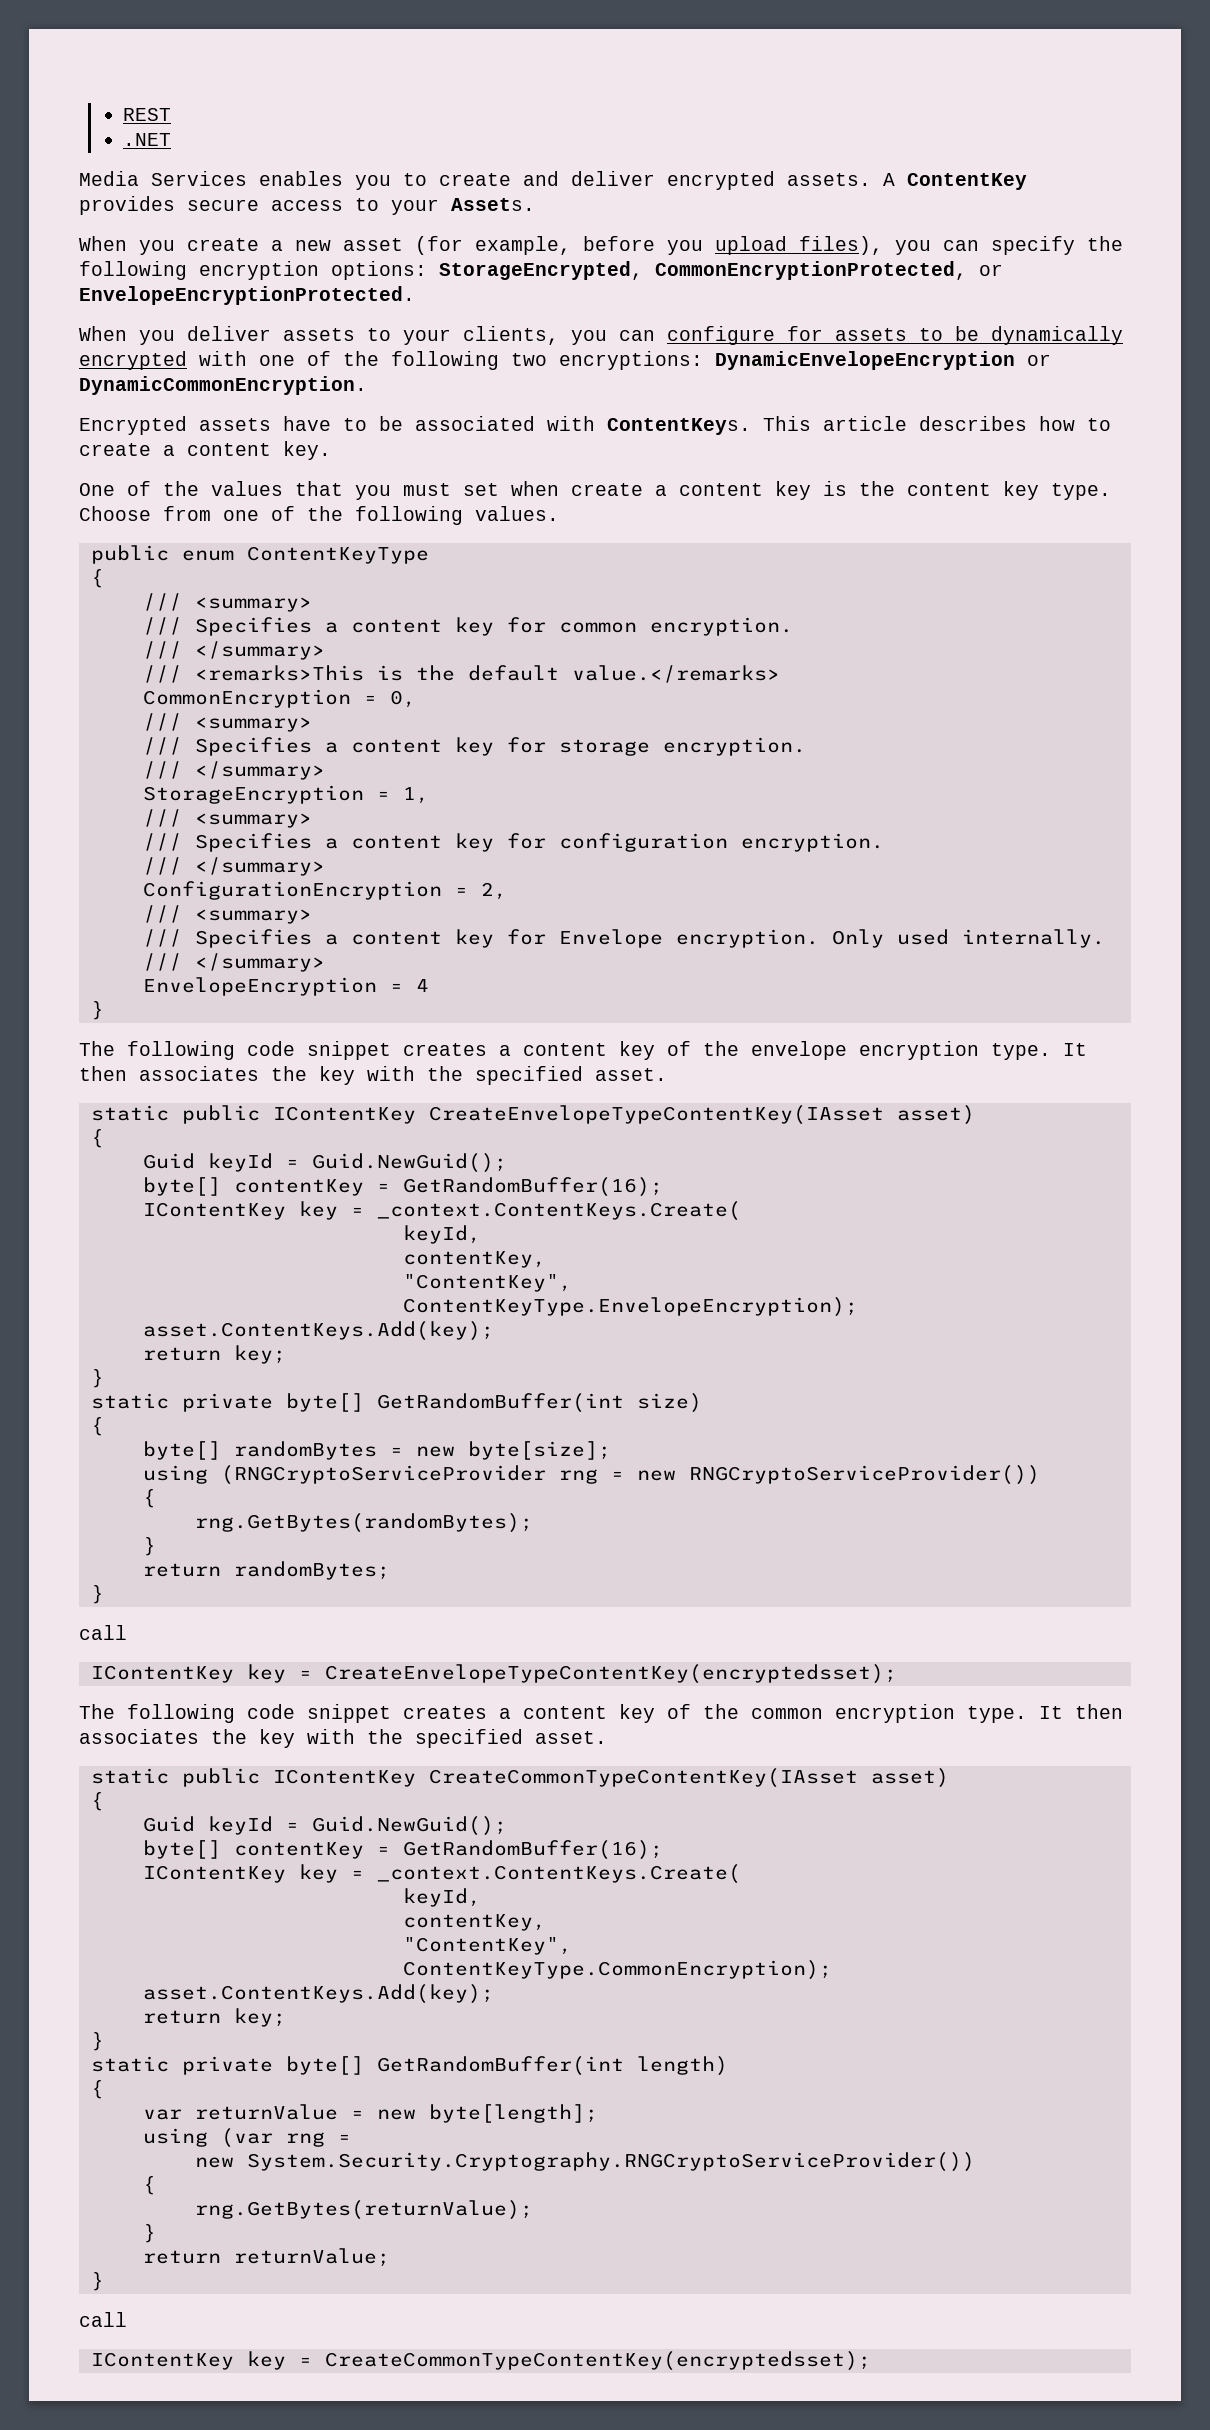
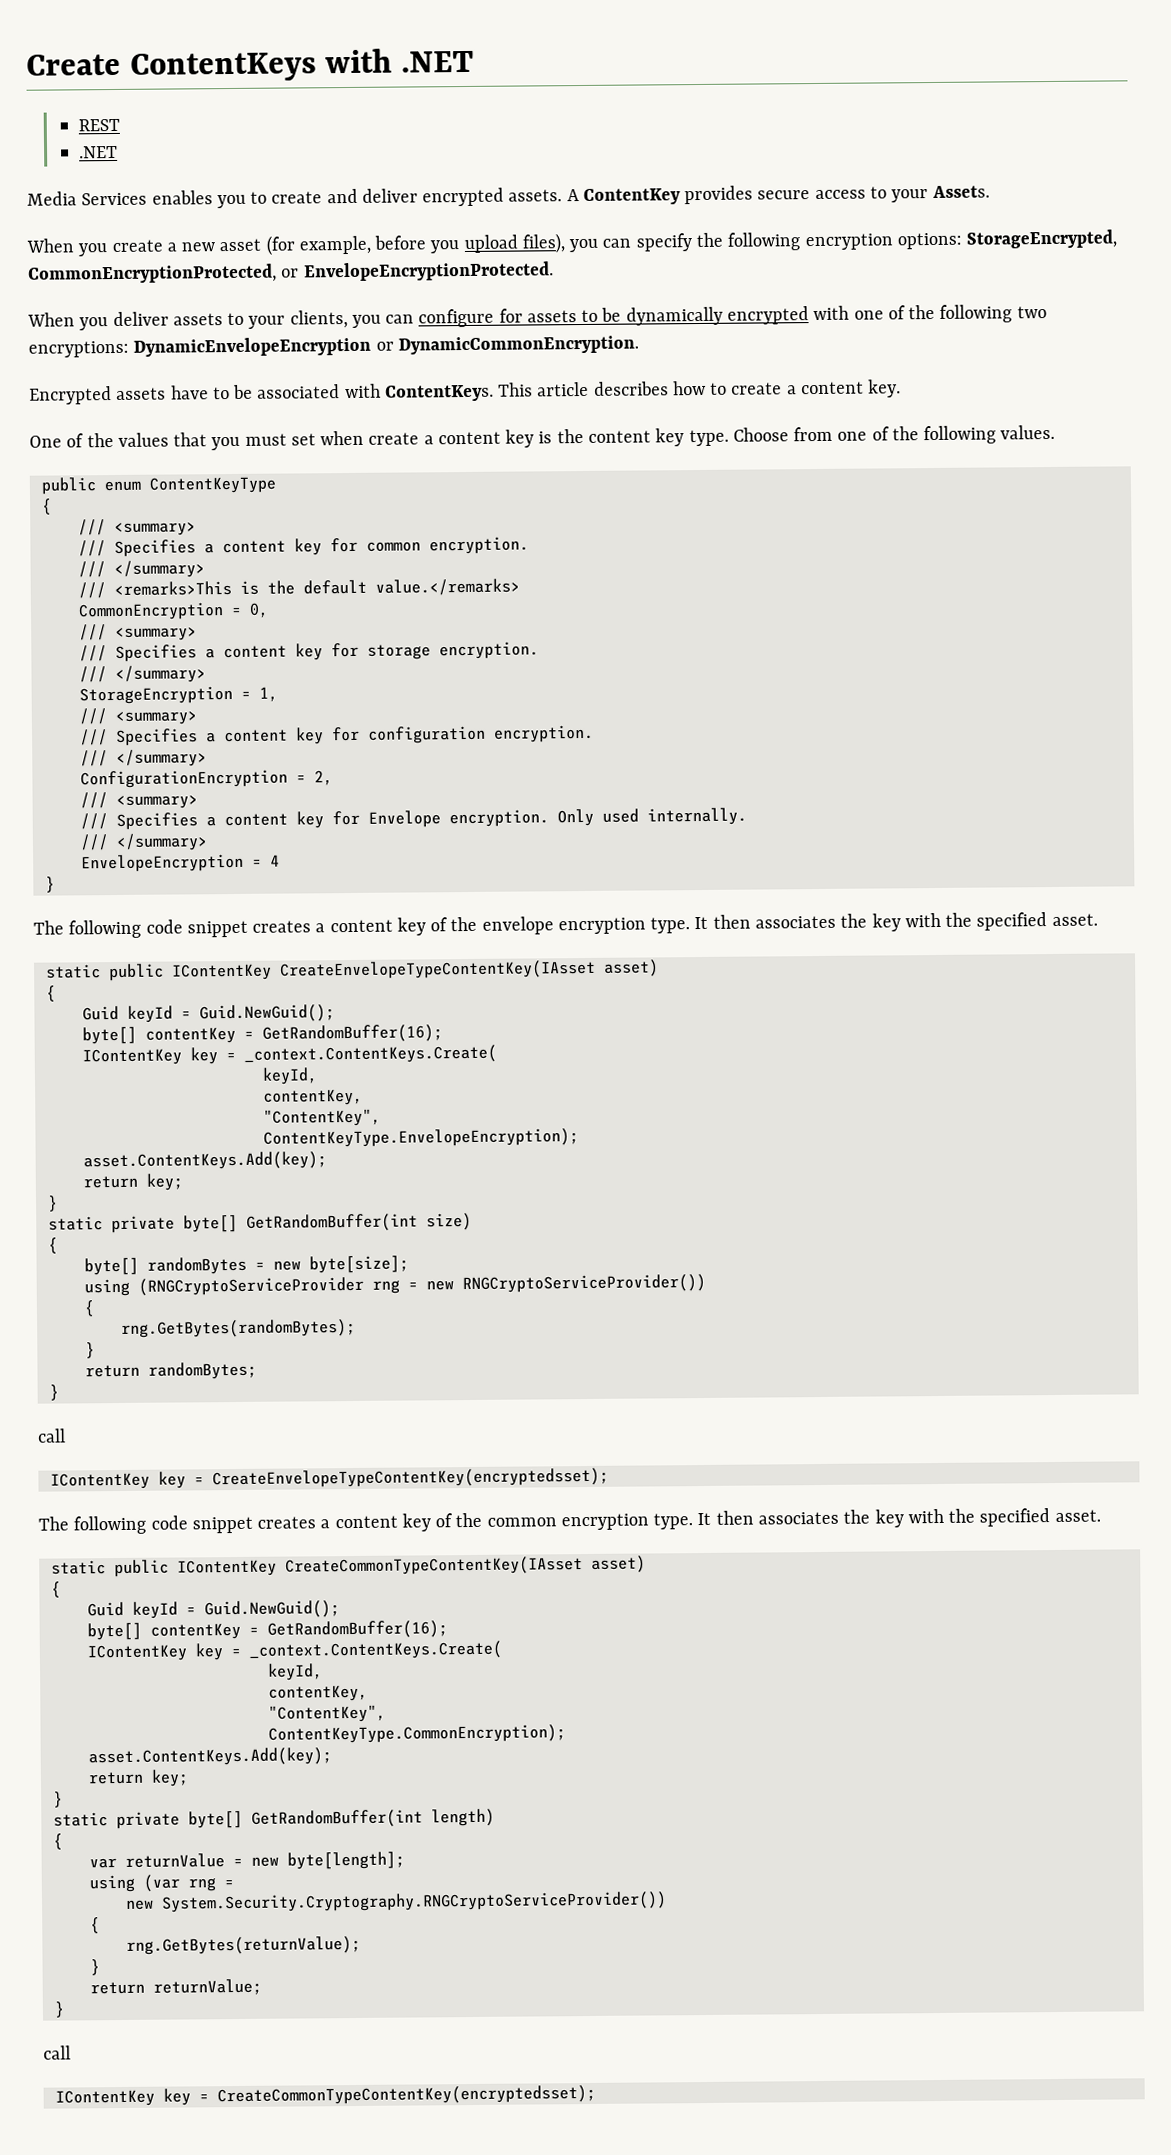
+ Create ContentKeys with .NET

